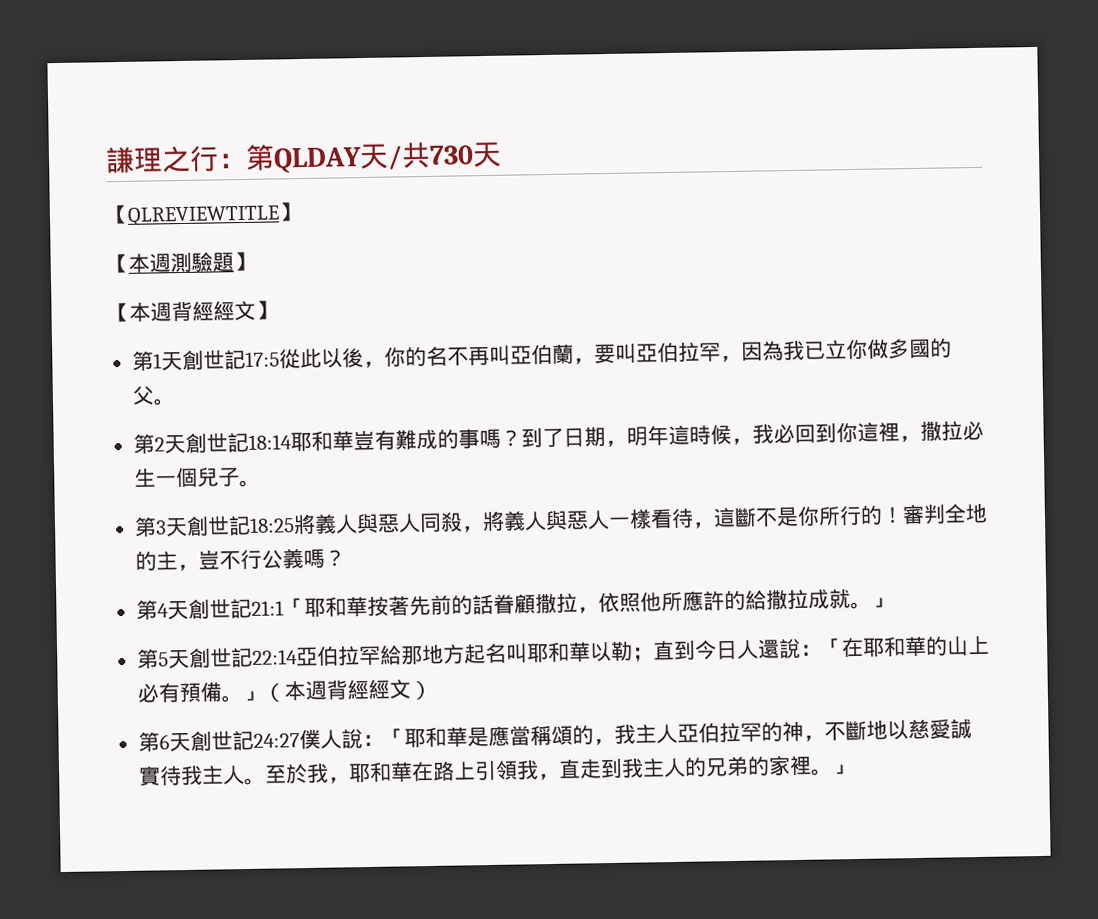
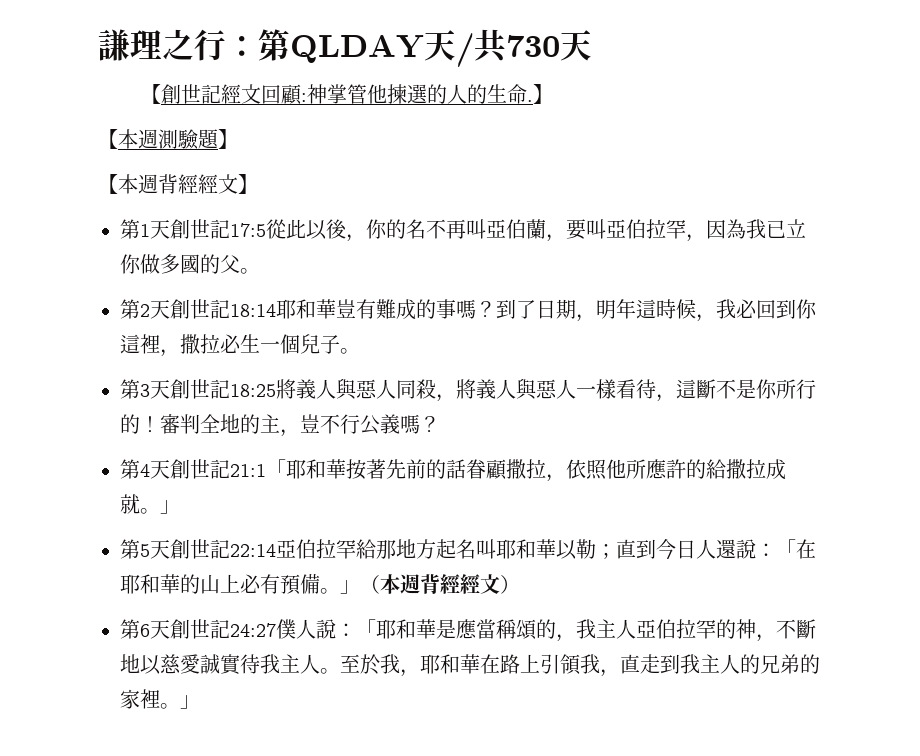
- 【QLREVIEWTITLE】
+ 【創世記經文回顧:神掌管他揀選的人的生命.】

